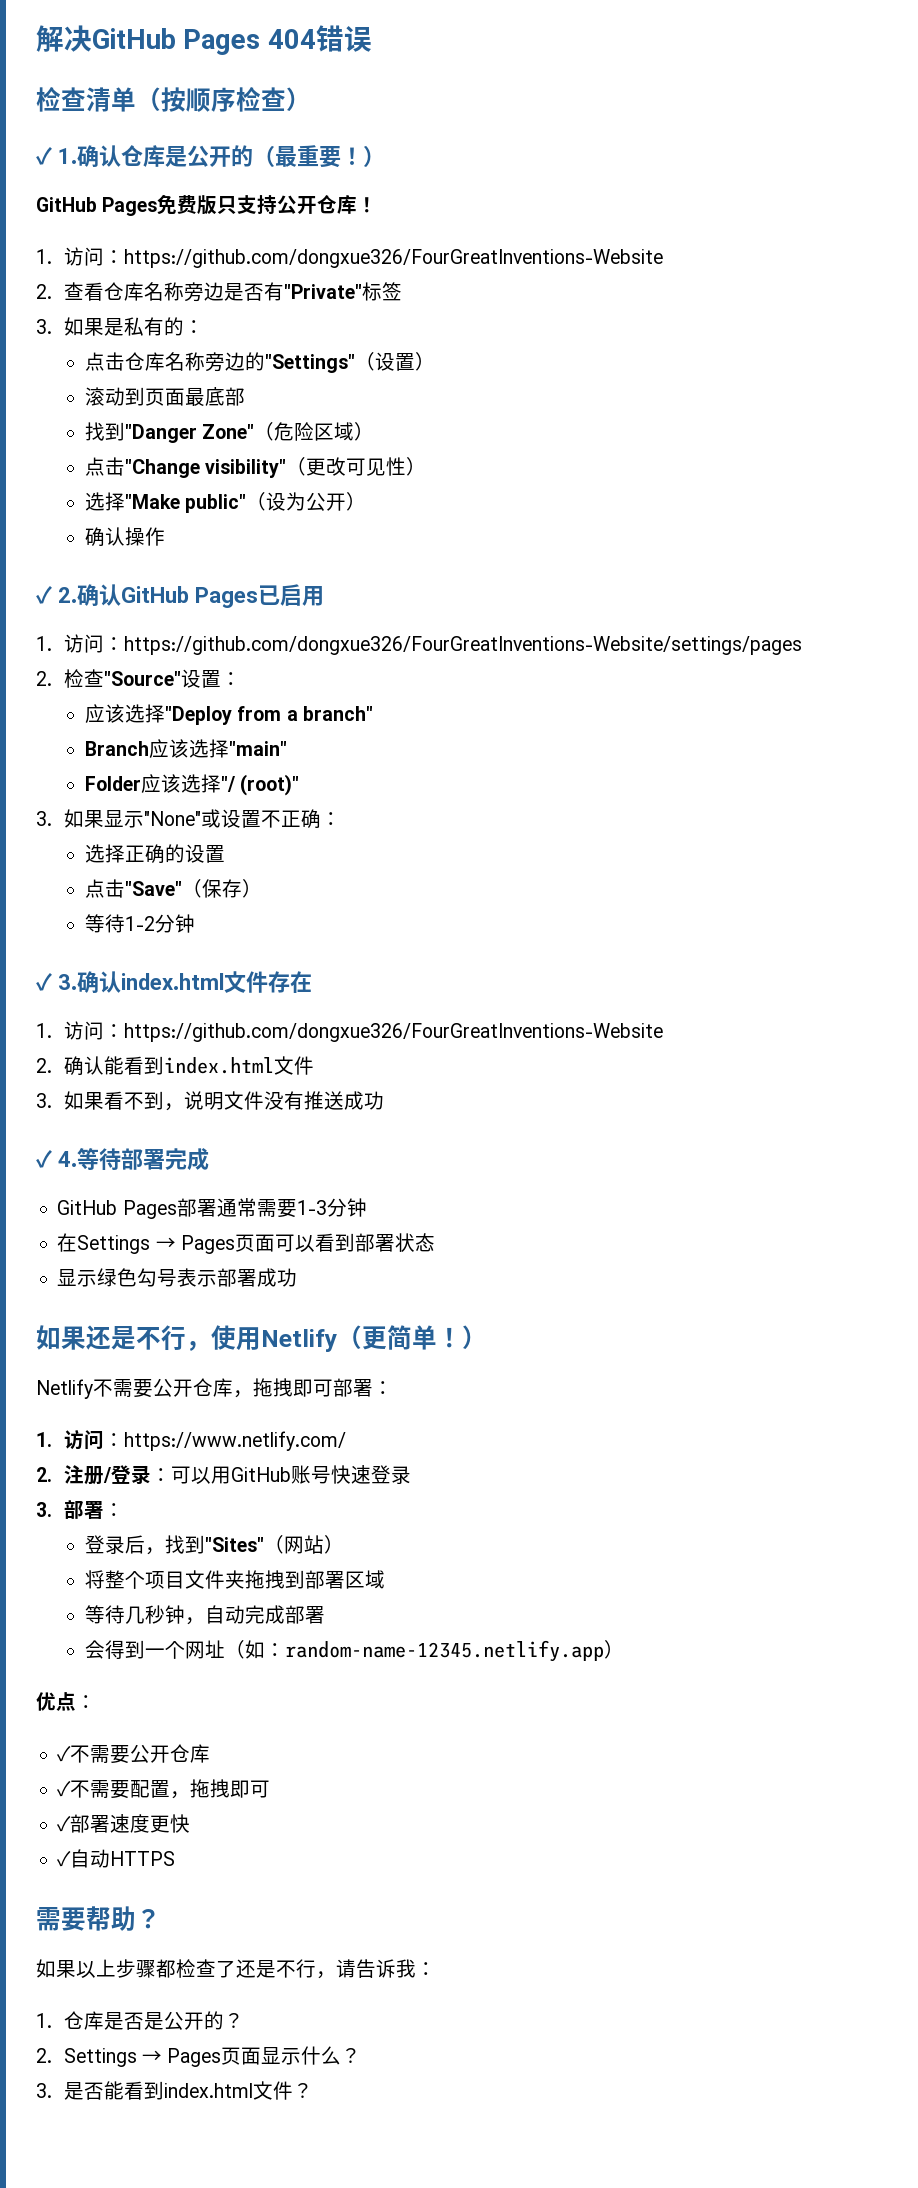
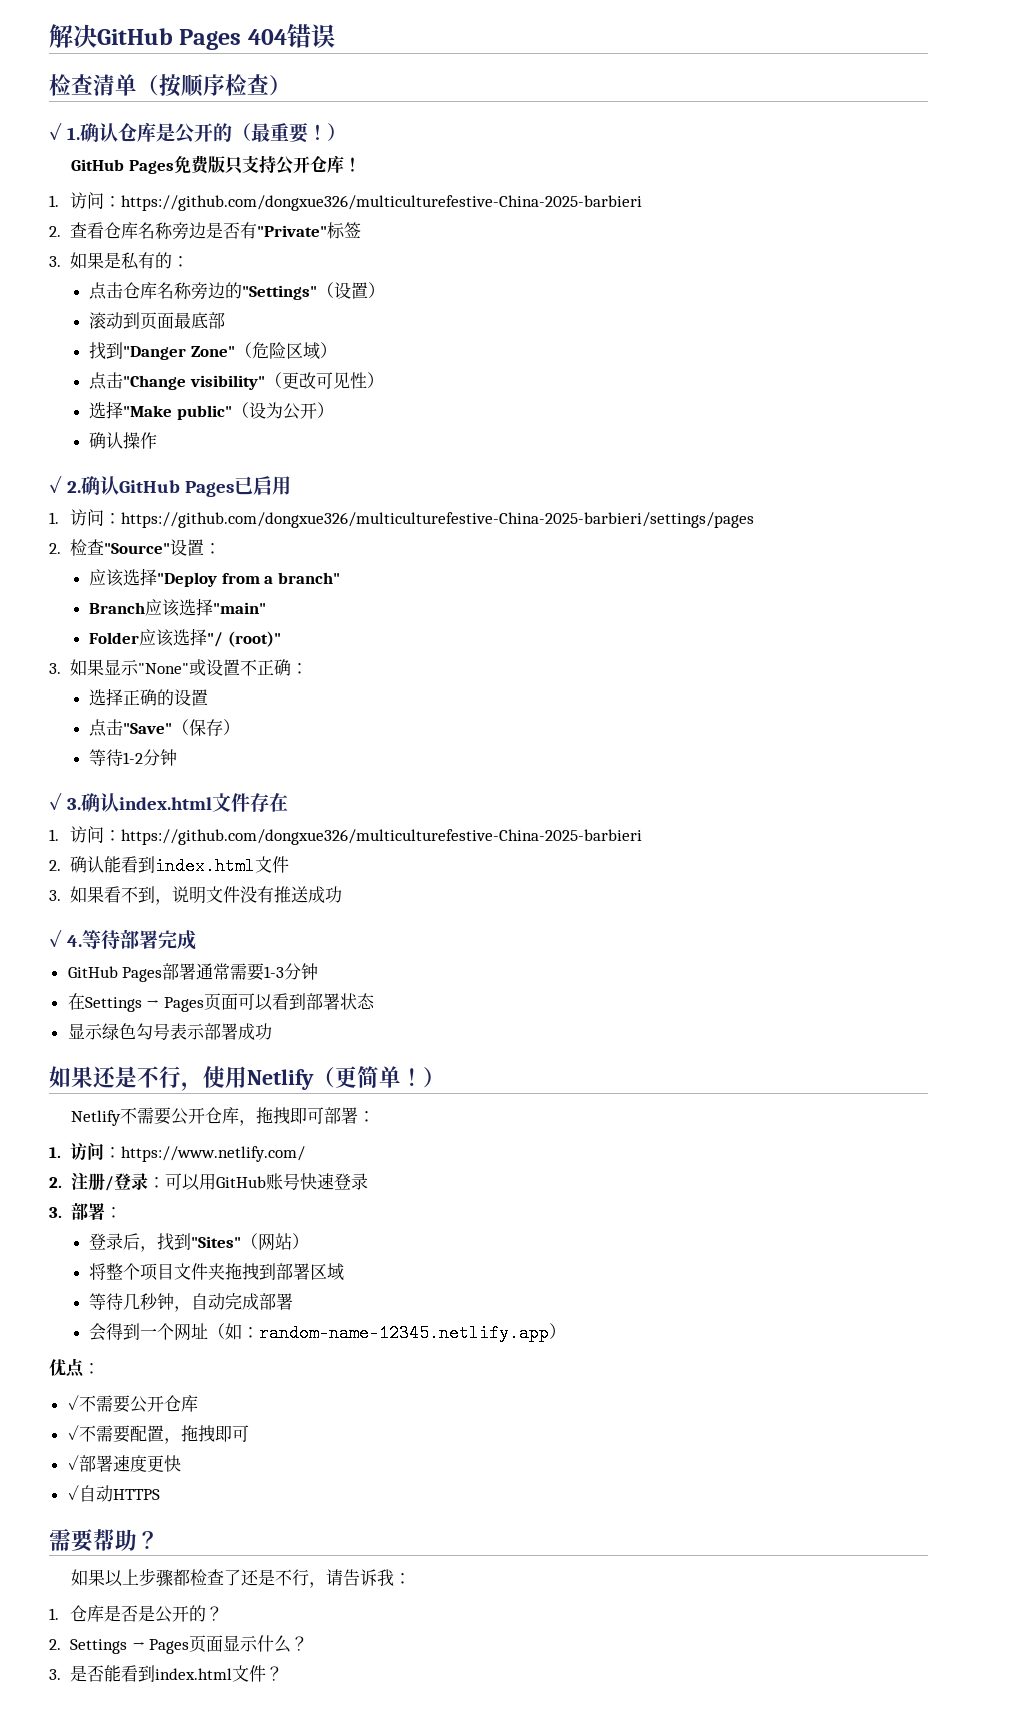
  GitHub Pages免费版只支持公开仓库！
- 1.访问：https://github.com/dongxue326/FourGreatInventions-Website
+ 1.访问：https://github.com/dongxue326/multiculturefestive-China-2025-barbieri
- 1.访问：https://github.com/dongxue326/FourGreatInventions-Website/settings/pages
+ 1.访问：https://github.com/dongxue326/multiculturefestive-China-2025-barbieri/settings/pages
  ✓ 3.确认index.html文件存在
- 1.访问：https://github.com/dongxue326/FourGreatInventions-Website
+ 1.访问：https://github.com/dongxue326/multiculturefestive-China-2025-barbieri

